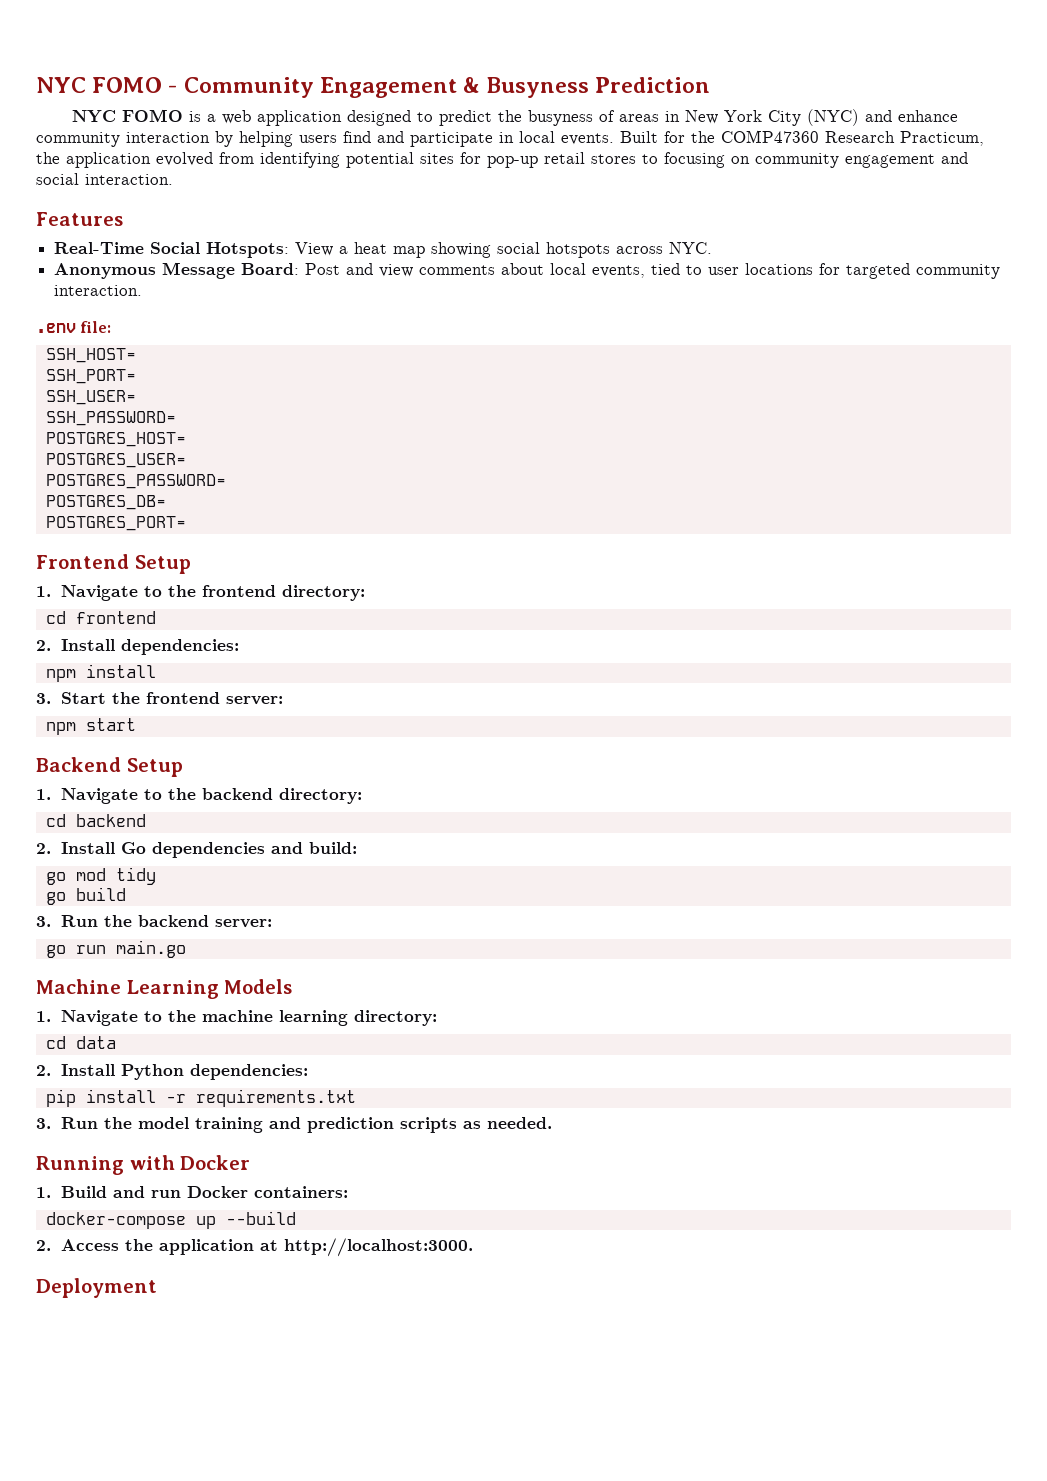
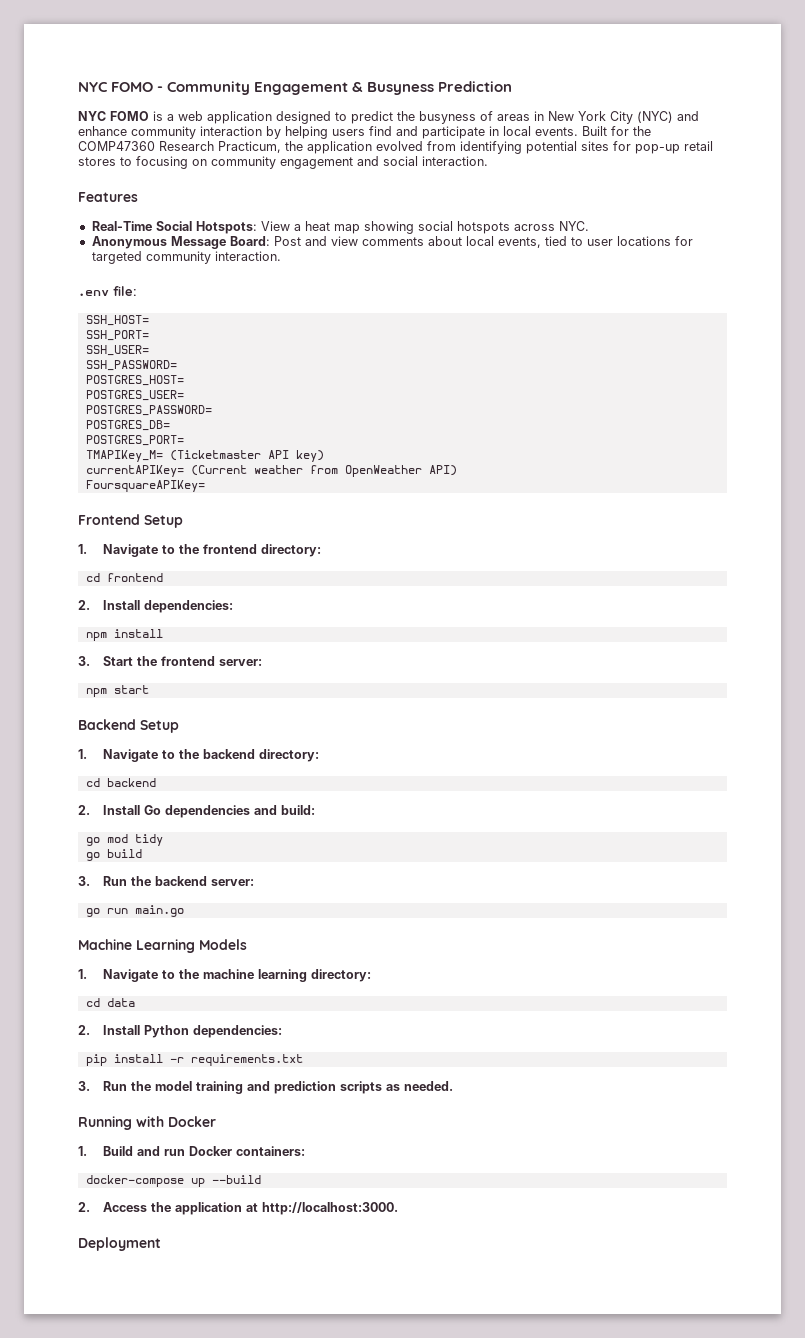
+ TMAPIKey_M= (Ticketmaster API key)
+ currentAPIKey= (Current weather from OpenWeather API)
+ FoursquareAPIKey=

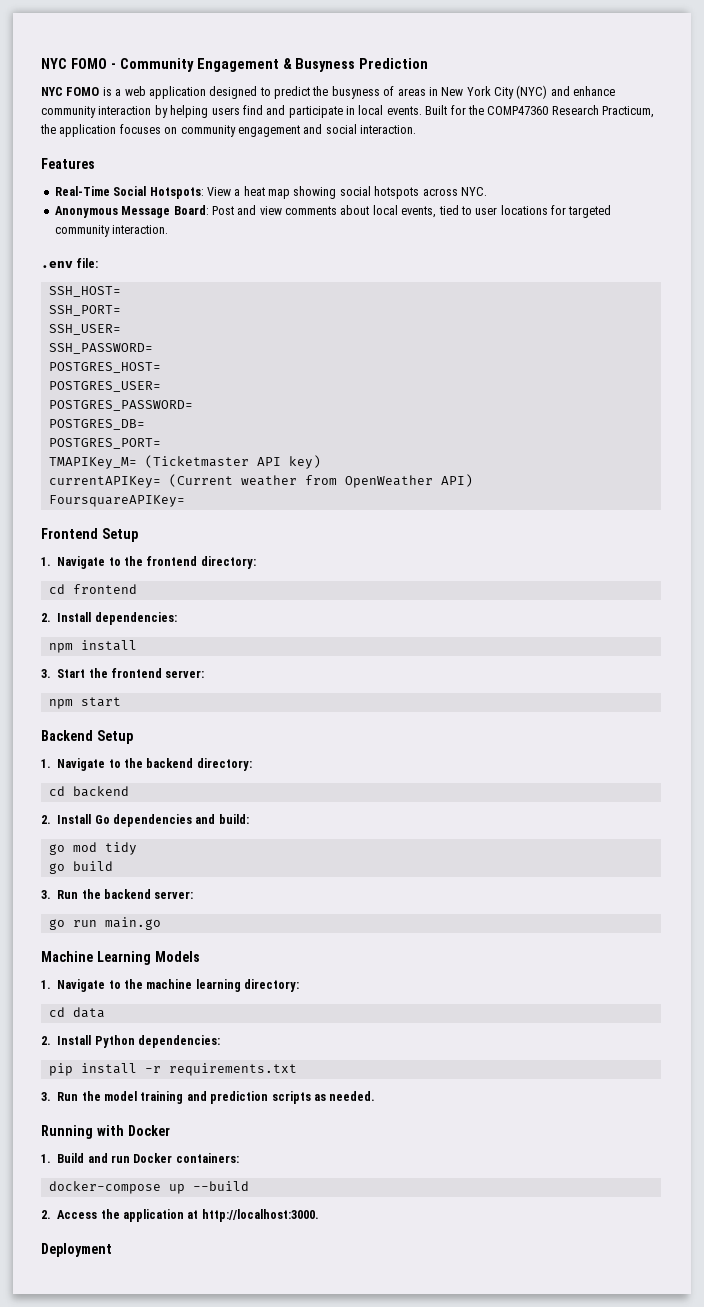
- Built for the COMP47360 Research Practicum, the application evolved from identifying potential sites for pop-up retail stores to focusing on community engagement and social interaction.
+ Built for the COMP47360 Research Practicum, the application focuses on community engagement and social interaction.

